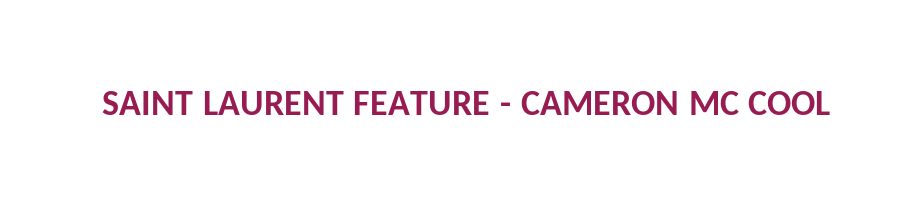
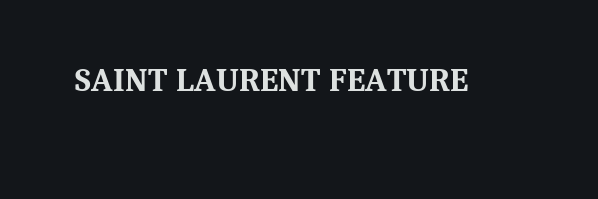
- SAINT LAURENT FEATURE - CAMERON MC COOL
+ SAINT LAURENT FEATURE

